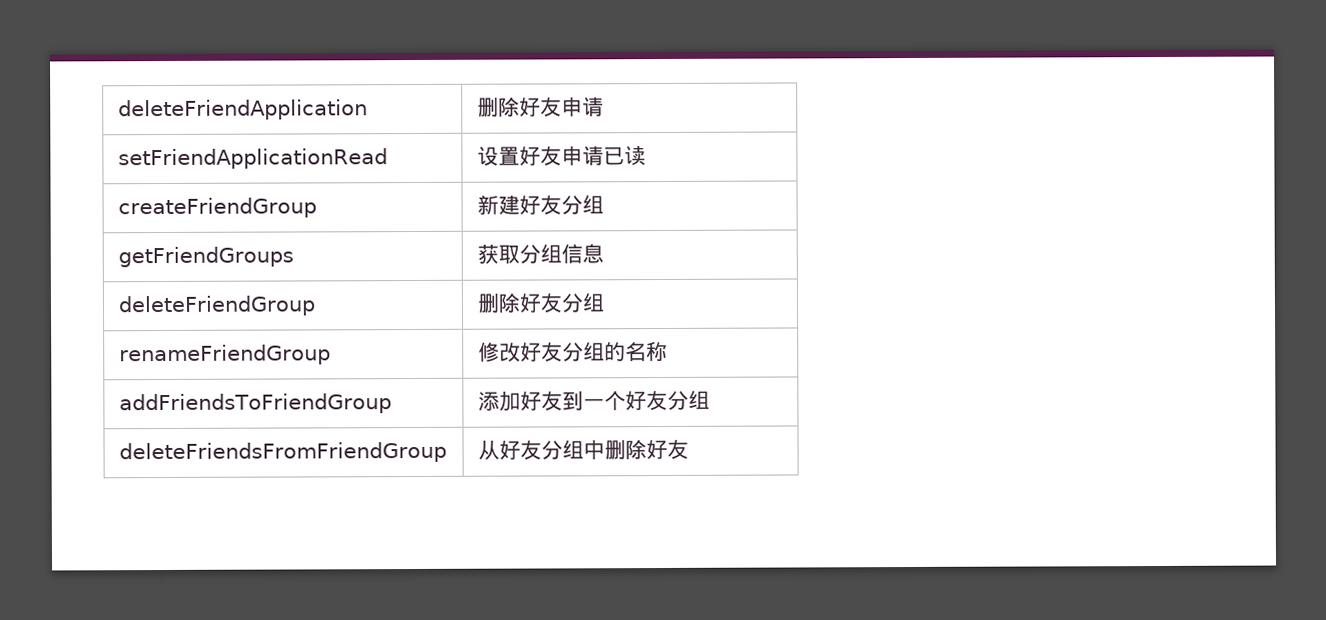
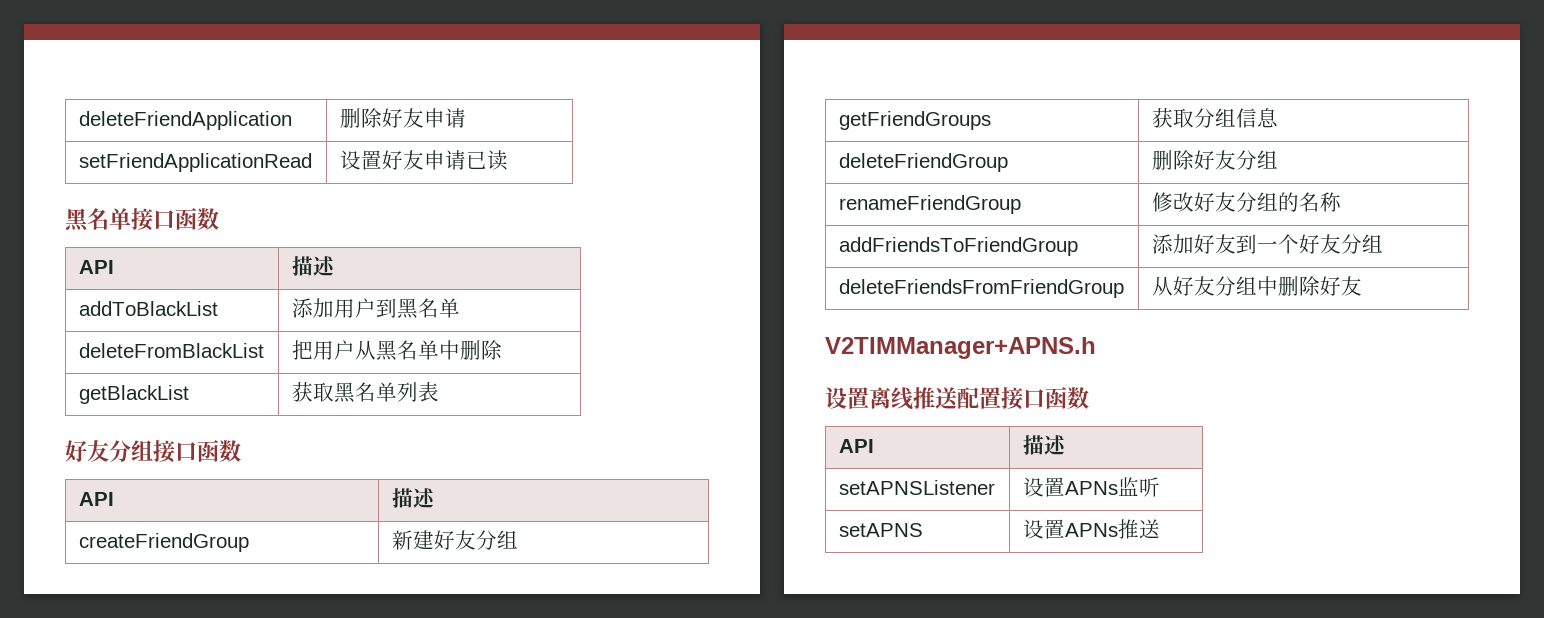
+ 黑名单接口函数
+ API | 描述
+ addToBlackList | 添加用户到黑名单
+ deleteFromBlackList | 把用户从黑名单中删除
+ getBlackList | 获取黑名单列表
+ 好友分组接口函数
+ API | 描述
+ V2TIMManager+APNS.h
+ 设置离线推送配置接口函数
+ API | 描述
+ setAPNSListener | 设置APNs监听
+ setAPNS | 设置APNs推送

